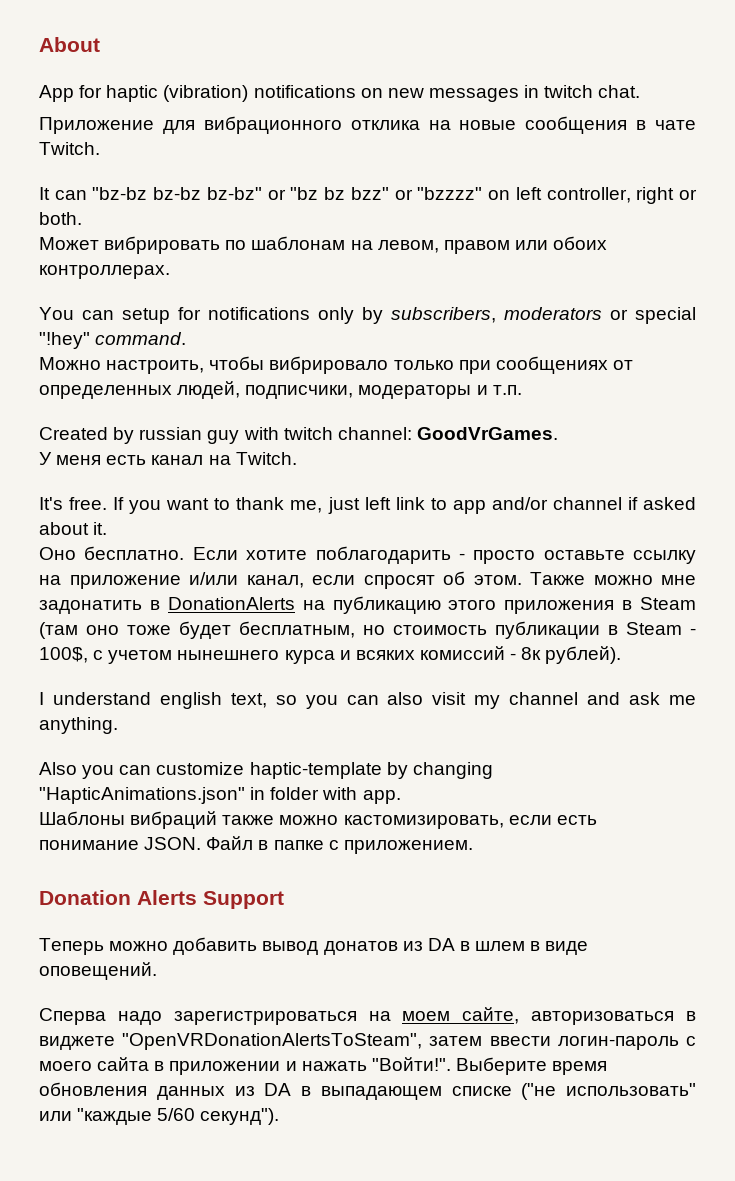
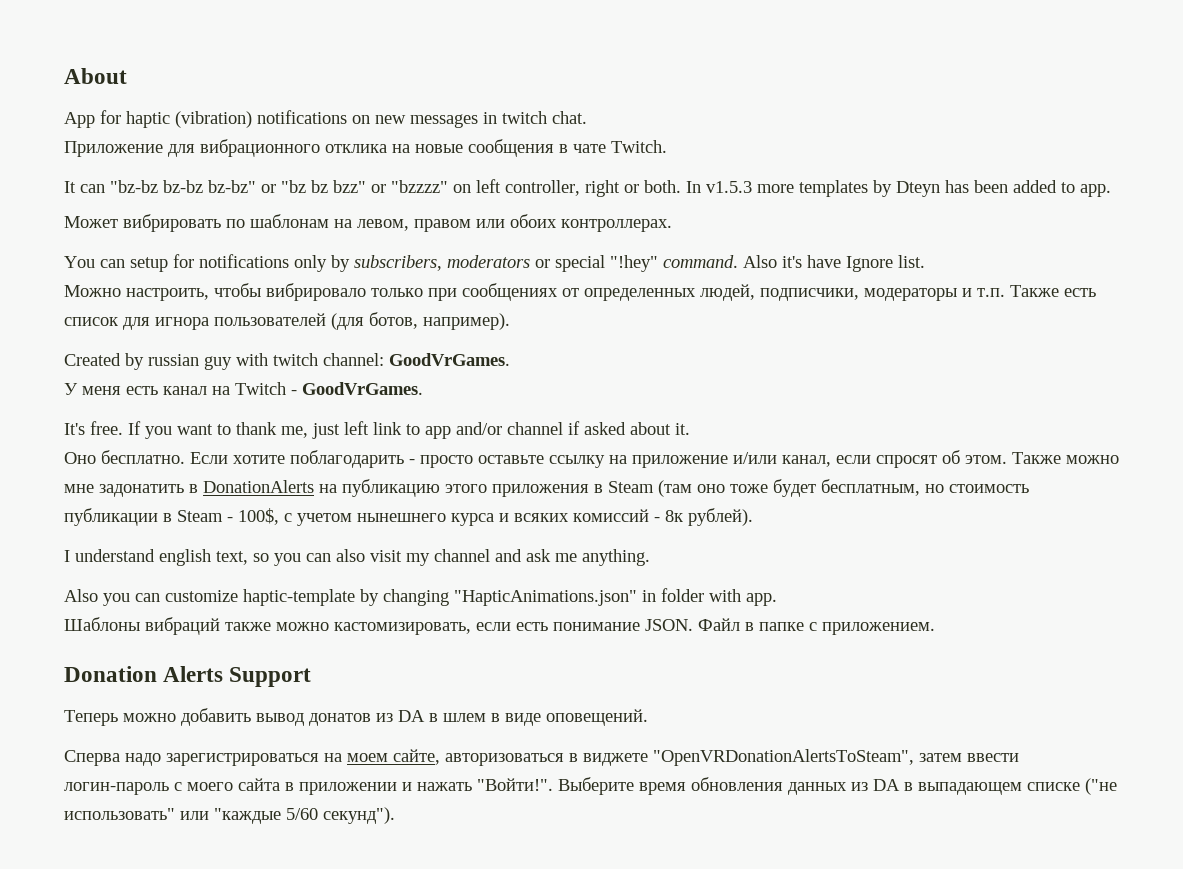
+ In v1.5.3 more templates by Dteyn has been added to app.
+ Also it's have Ignore list.
- Можно настроить, чтобы вибрировало только при сообщениях от определенных людей, подписчики, модераторы и т.п.
+ Можно настроить, чтобы вибрировало только при сообщениях от определенных людей, подписчики, модераторы и т.п. Также есть список для игнора пользователей (для ботов, например).
- У меня есть канал на Twitch.
+ У меня есть канал на Twitch - GoodVrGames.

